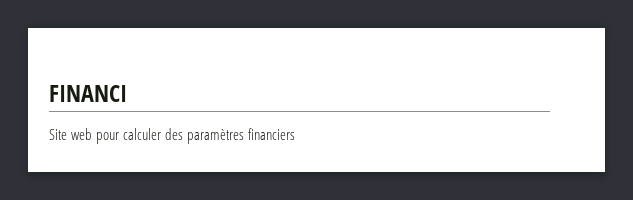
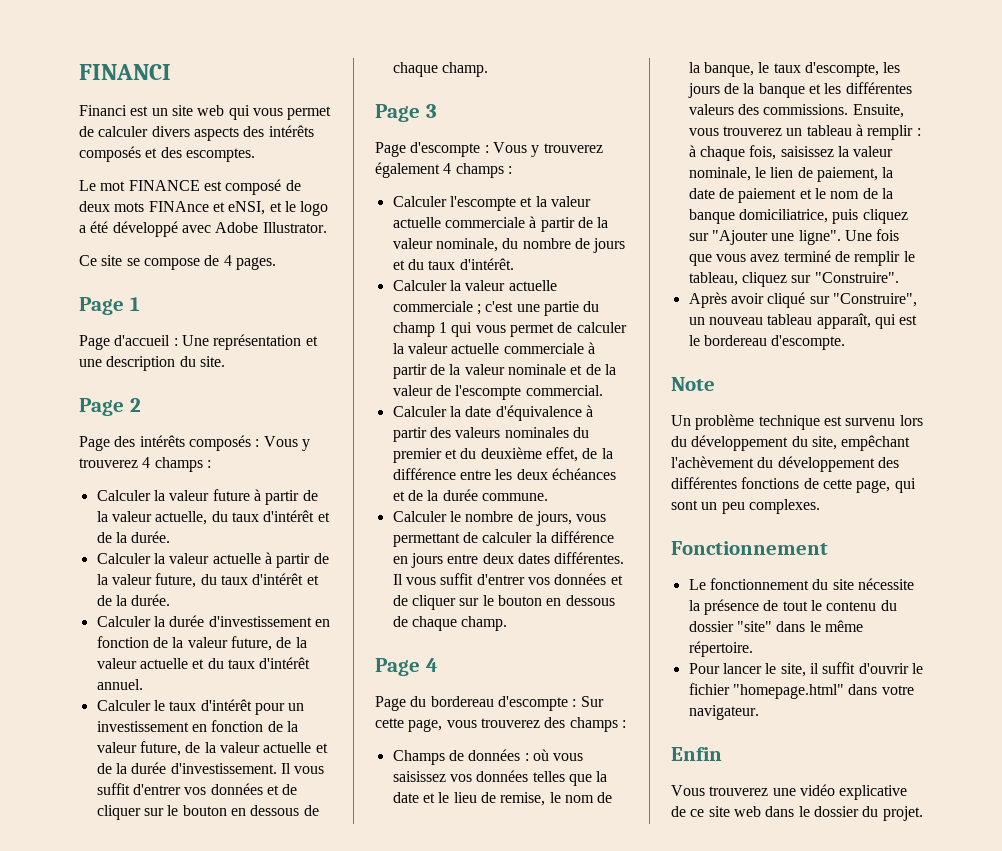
- Site web pour calculer des paramètres financiers
+ Financi est un site web qui vous permet de calculer divers aspects des intérêts composés et des escomptes.
+ Le mot FINANCE est composé de deux mots FINAnce et eNSI, et le logo a été développé avec Adobe Illustrator.
+ Ce site se compose de 4 pages.
+ Page 1
+ Page d'accueil : Une représentation et une description du site.
+ Page 2
+ Page des intérêts composés : Vous y trouverez 4 champs :
+ Calculer la valeur future à partir de la valeur actuelle, du taux d'intérêt et de la durée.
+ Calculer la valeur actuelle à partir de la valeur future, du taux d'intérêt et de la durée.
+ Calculer la durée d'investissement en fonction de la valeur future, de la valeur actuelle et du taux d'intérêt annuel.
+ Calculer le taux d'intérêt pour un investissement en fonction de la valeur future, de la valeur actuelle et de la durée d'investissement. Il vous suffit d'entrer vos données et de cliquer sur le bouton en dessous de chaque champ.
+ Page 3
+ Page d'escompte : Vous y trouverez également 4 champs :
+ Calculer l'escompte et la valeur actuelle commerciale à partir de la valeur nominale, du nombre de jours et du taux d'intérêt.
+ Calculer la valeur actuelle commerciale ; c'est une partie du champ 1 qui vous permet de calculer la valeur actuelle commerciale à partir de la valeur nominale et de la valeur de l'escompte commercial.
+ Calculer la date d'équivalence à partir des valeurs nominales du premier et du deuxième effet, de la différence entre les deux échéances et de la durée commune.
+ Calculer le nombre de jours, vous permettant de calculer la différence en jours entre deux dates différentes. Il vous suffit d'entrer vos données et de cliquer sur le bouton en dessous de chaque champ.
+ Page 4
+ Page du bordereau d'escompte : Sur cette page, vous trouverez des champs :
+ Champs de données : où vous saisissez vos données telles que la date et le lieu de remise, le nom de la banque, le taux d'escompte, les jours de la banque et les différentes valeurs des commissions. Ensuite, vous trouverez un tableau à remplir : à chaque fois, saisissez la valeur nominale, le lien de paiement, la date de paiement et le nom de la banque domiciliatrice, puis cliquez sur "Ajouter une ligne". Une fois que vous avez terminé de remplir le tableau, cliquez sur "Construire".
+ Après avoir cliqué sur "Construire", un nouveau tableau apparaît, qui est le bordereau d'escompte.
+ Note
+ Un problème technique est survenu lors du développement du site, empêchant l'achèvement du développement des différentes fonctions de cette page, qui sont un peu complexes.
+ Fonctionnement
+ Le fonctionnement du site nécessite la présence de tout le contenu du dossier "site" dans le même répertoire.
+ Pour lancer le site, il suffit d'ouvrir le fichier "homepage.html" dans votre navigateur.
+ Enfin
+ Vous trouverez une vidéo explicative de ce site web dans le dossier du projet.

